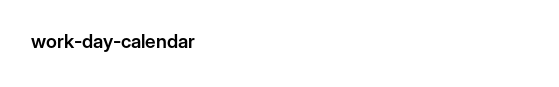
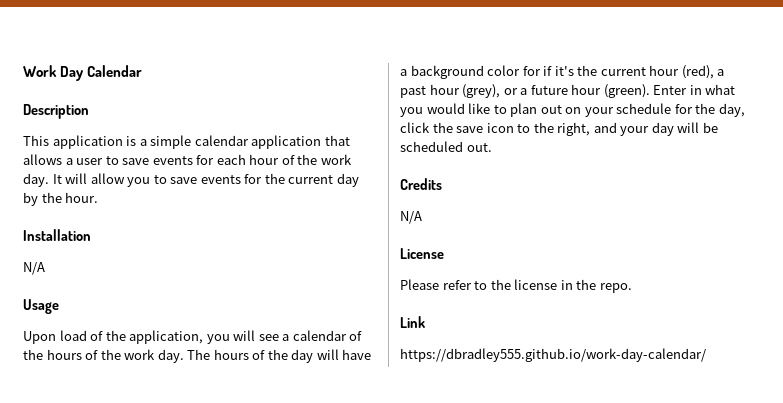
- work-day-calendar
+ Work Day Calendar
+ Description
+ This application is a simple calendar application that allows a user to save events for each hour of the work day. It will allow you to save events for the current day by the hour.
+ Installation
+ N/A
+ Usage
+ Upon load of the application, you will see a calendar of the hours of the work day. The hours of the day will have a background color for if it's the current hour (red), a past hour (grey), or a future hour (green). Enter in what you would like to plan out on your schedule for the day, click the save icon to the right, and your day will be scheduled out.
+ Credits
+ N/A
+ License
+ Please refer to the license in the repo.
+ Link
+ https://dbradley555.github.io/work-day-calendar/

